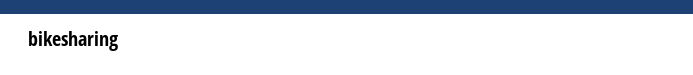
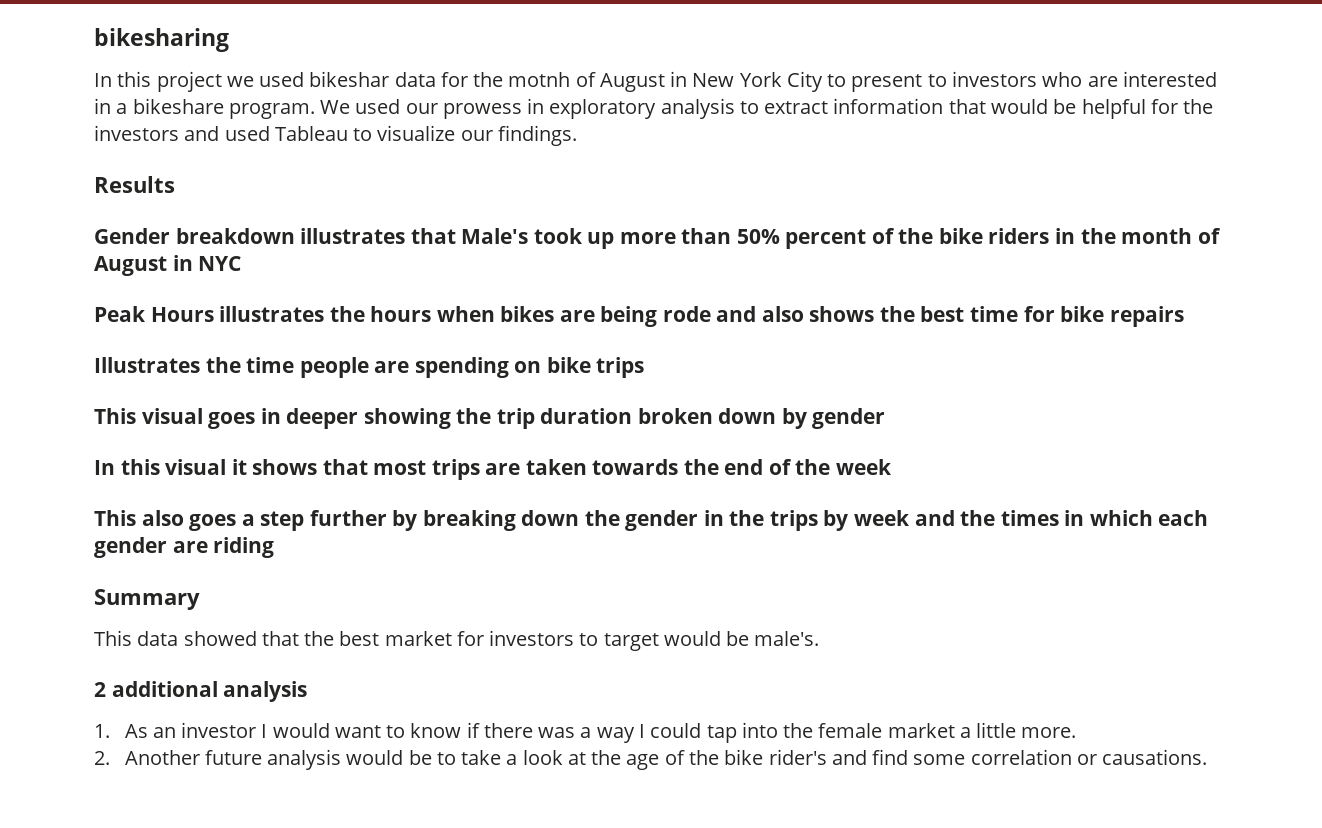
+ In this project we used bikeshar data for the motnh of August in New York City to present to investors who are interested in a bikeshare program. We used our prowess in exploratory analysis to extract information that would be helpful for the investors and used Tableau to visualize our findings.
+ Results
+ Gender breakdown illustrates that Male's took up more than 50% percent of the bike riders in the month of August in NYC
+ Peak Hours illustrates the hours when bikes are being rode and also shows the best time for bike repairs
+ Illustrates the time people are spending on bike trips
+ This visual goes in deeper showing the trip duration broken down by gender
+ In this visual it shows that most trips are taken towards the end of the week
+ This also goes a step further by breaking down the gender in the trips by week and the times in which each gender are riding
+ Summary
+ This data showed that the best market for investors to target would be male's.
+ 2 additional analysis
+ 1. As an investor I would want to know if there was a way I could tap into the female market a little more.
+ 2. Another future analysis would be to take a look at the age of the bike rider's and find some correlation or causations.

